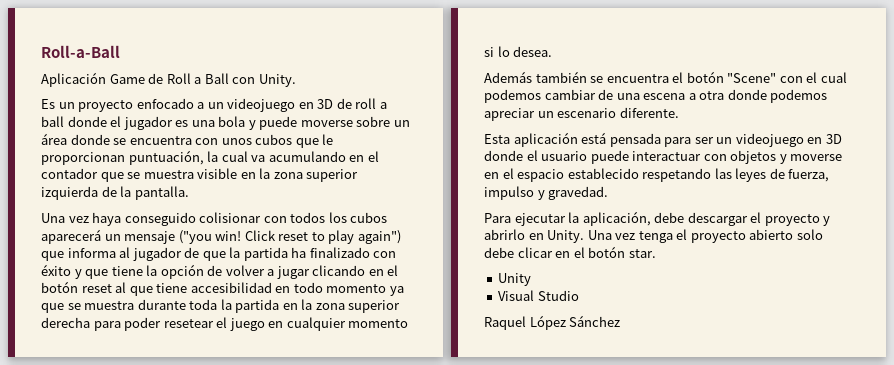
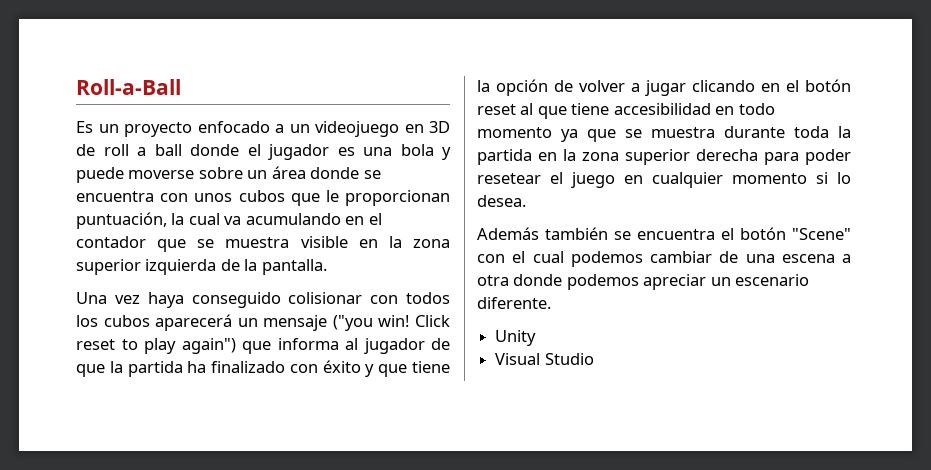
- Aplicación Game de Roll a Ball con Unity.
- Esta aplicación está pensada para ser un videojuego en 3D donde el usuario puede interactuar con objetos y moverse en el espacio establecido respetando las leyes de fuerza, impulso y gravedad.
- Para ejecutar la aplicación, debe descargar el proyecto y abrirlo en Unity. Una vez tenga el proyecto abierto solo debe clicar en el botón star.
- Raquel López Sánchez

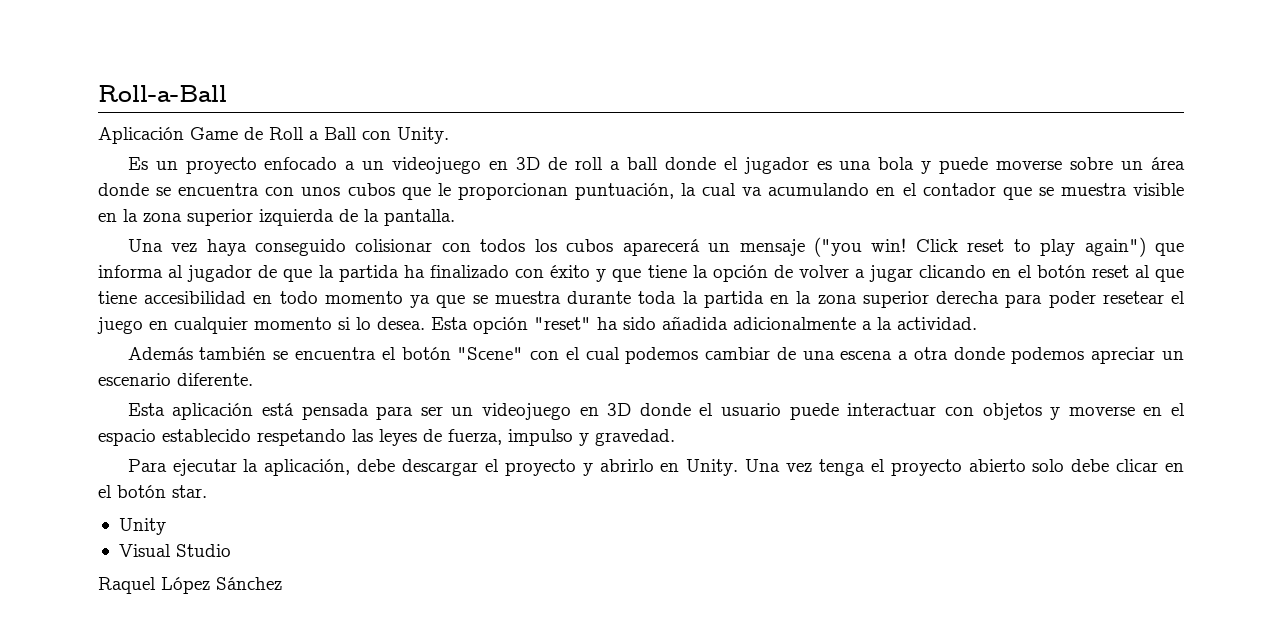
+ Aplicación Game de Roll a Ball con Unity.
+ Esta opción "reset" ha sido añadida adicionalmente a la actividad.
+ Esta aplicación está pensada para ser un videojuego en 3D donde el usuario puede interactuar con objetos y moverse en el espacio establecido respetando las leyes de fuerza, impulso y gravedad.
+ Para ejecutar la aplicación, debe descargar el proyecto y abrirlo en Unity. Una vez tenga el proyecto abierto solo debe clicar en el botón star.
+ Raquel López Sánchez

